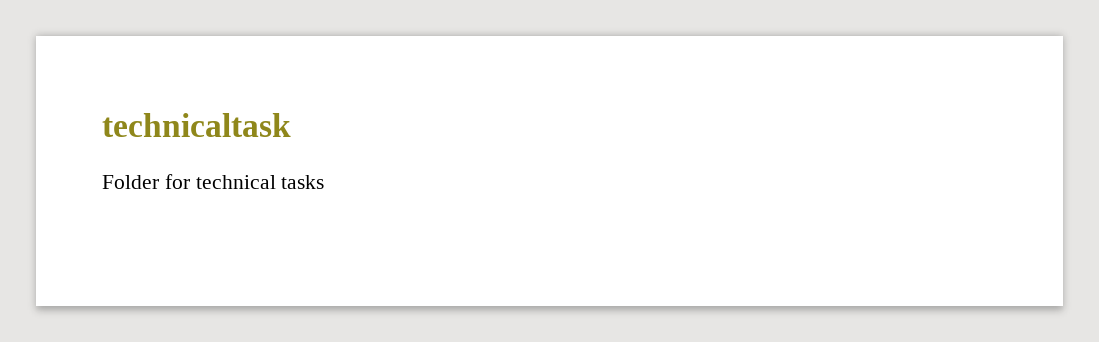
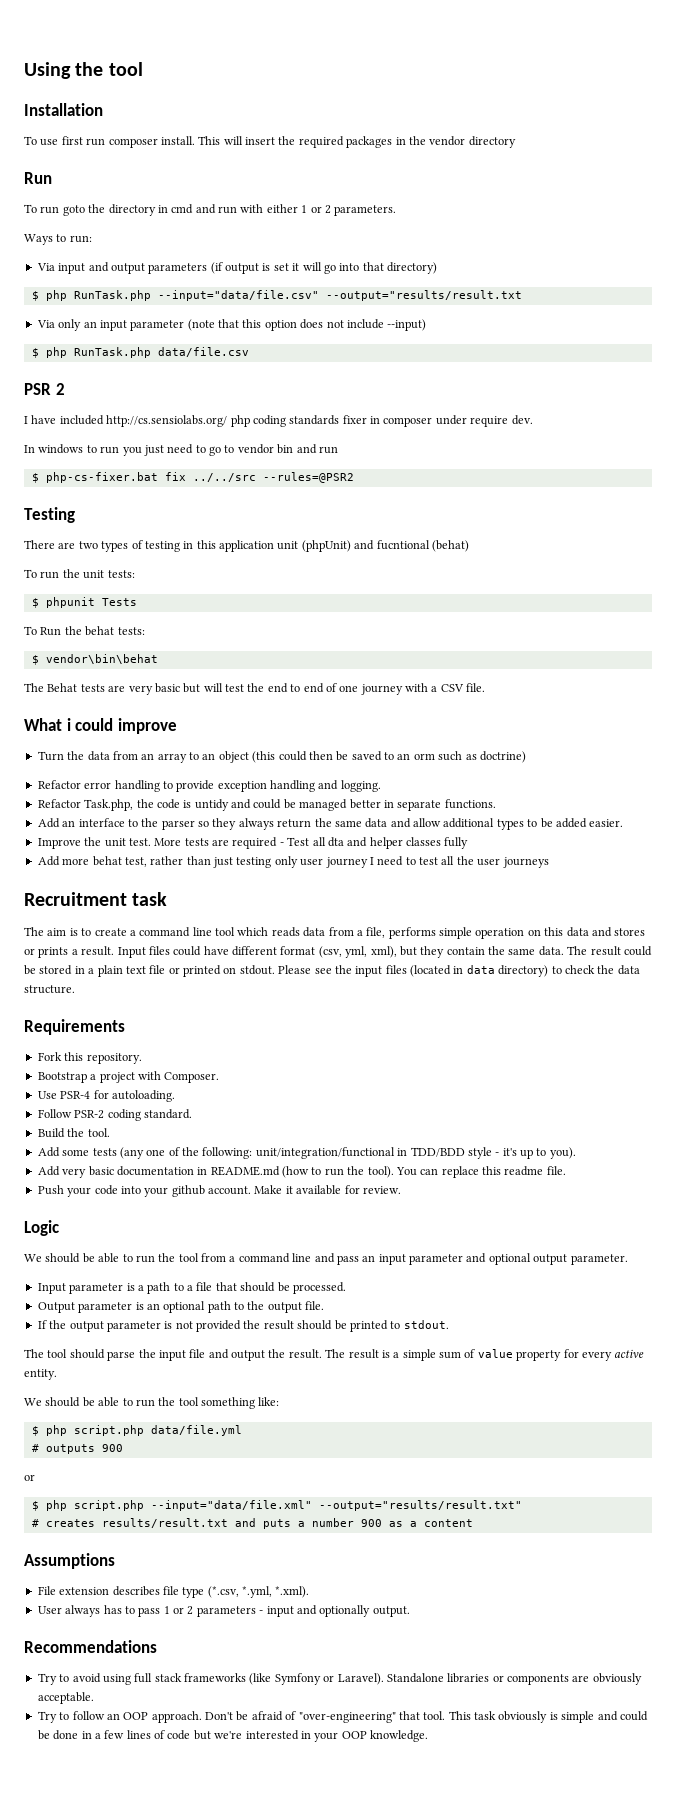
- technicaltask
- Folder for technical tasks
+ Using the tool
+ Installation
+ To use first run composer install. This will insert the required packages in the vendor directory
+ Run
+ To run goto the directory in cmd and run with either 1 or 2 parameters.
+ Ways to run:
+ Via input and output parameters (if output is set it will go into that directory)
+ $ php RunTask.php --input="data/file.csv" --output="results/result.txt
+ Via only an input parameter (note that this option does not include --input)
+ $ php RunTask.php data/file.csv
+ PSR 2
+ I have included http://cs.sensiolabs.org/ php coding standards fixer in composer under require dev.
+ In windows to run you just need to go to vendor bin and run
+ $ php-cs-fixer.bat fix ../../src --rules=@PSR2
+ Testing
+ There are two types of testing in this application unit (phpUnit) and fucntional (behat)
+ To run the unit tests:
+ $ phpunit Tests
+ To Run the behat tests:
+ $ vendor\bin\behat
+ The Behat tests are very basic but will test the end to end of one journey with a CSV file.
+ What i could improve
+ Turn the data from an array to an object (this could then be saved to an orm such as doctrine)
+ Refactor error handling to provide exception handling and logging.
+ Refactor Task.php, the code is untidy and could be managed better in separate functions.
+ Add an interface to the parser so they always return the same data and allow additional types to be added easier.
+ Improve the unit test. More tests are required - Test all dta and helper classes fully
+ Add more behat test, rather than just testing only user journey I need to test all the user journeys
+ Recruitment task
+ The aim is to create a command line tool which reads data from a file, performs simple operation on this data and stores or prints a result. Input files could have different format (csv, yml, xml), but they contain the same data. The result could be stored in a plain text file or printed on stdout. Please see the input files (located in data directory) to check the data structure.
+ Requirements
+ Fork this repository.
+ Bootstrap a project with Composer.
+ Use PSR-4 for autoloading.
+ Follow PSR-2 coding standard.
+ Build the tool.
+ Add some tests (any one of the following: unit/integration/functional in TDD/BDD style - it's up to you).
+ Add very basic documentation in README.md (how to run the tool). You can replace this readme file.
+ Push your code into your github account. Make it available for review.
+ Logic
+ We should be able to run the tool from a command line and pass an input parameter and optional output parameter.
+ Input parameter is a path to a file that should be processed.
+ Output parameter is an optional path to the output file.
+ If the output parameter is not provided the result should be printed to stdout.
+ The tool should parse the input file and output the result. The result is a simple sum of value property for every active entity.
+ We should be able to run the tool something like:
+ $ php script.php data/file.yml
+ # outputs 900
+ or
+ $ php script.php --input="data/file.xml" --output="results/result.txt"
+ # creates results/result.txt and puts a number 900 as a content
+ Assumptions
+ File extension describes file type (*.csv, *.yml, *.xml).
+ User always has to pass 1 or 2 parameters - input and optionally output.
+ Recommendations
+ Try to avoid using full stack frameworks (like Symfony or Laravel). Standalone libraries or components are obviously acceptable.
+ Try to follow an OOP approach. Don't be afraid of "over-engineering" that tool. This task obviously is simple and could be done in a few lines of code but we're interested in your OOP knowledge.

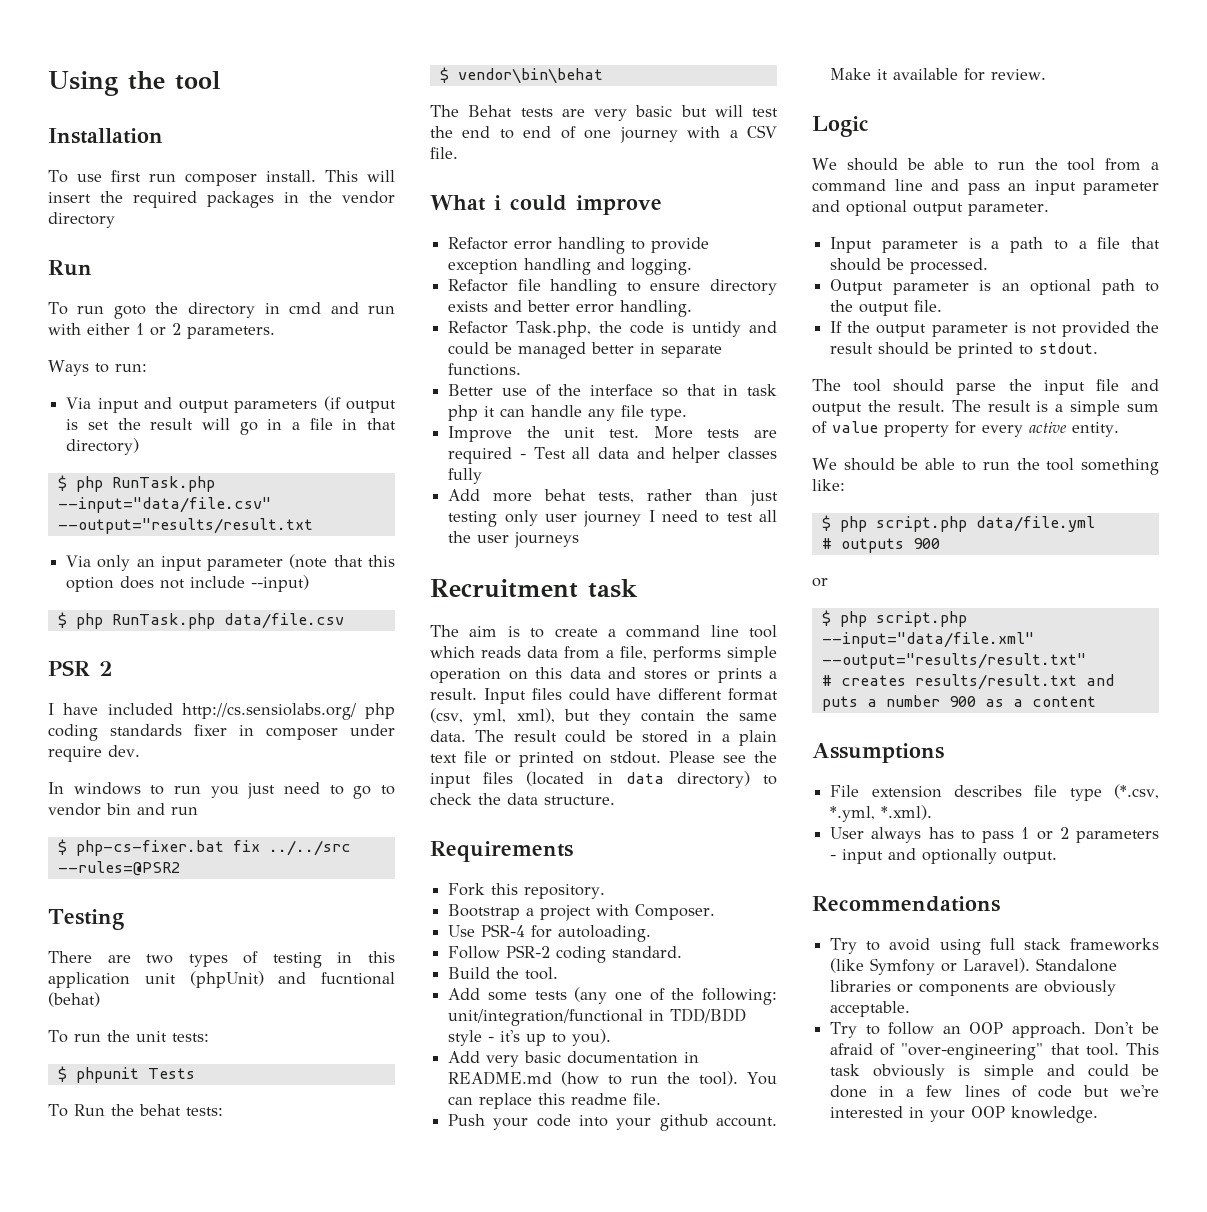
- Via input and output parameters (if output is set it will go into that directory)
+ Via input and output parameters (if output is set the result will go in a file in that directory)
- Turn the data from an array to an object (this could then be saved to an orm such as doctrine)
+ Refactor file handling to ensure directory exists and better error handling.
- Add an interface to the parser so they always return the same data and allow additional types to be added easier.
+ Better use of the interface so that in task php it can handle any file type.
- More tests are required - Test all dta and helper classes fully
+ More tests are required - Test all data and helper classes fully
- Add more behat test, rather than just testing only user journey I need to test all the user journeys
+ Add more behat tests, rather than just testing only user journey I need to test all the user journeys

